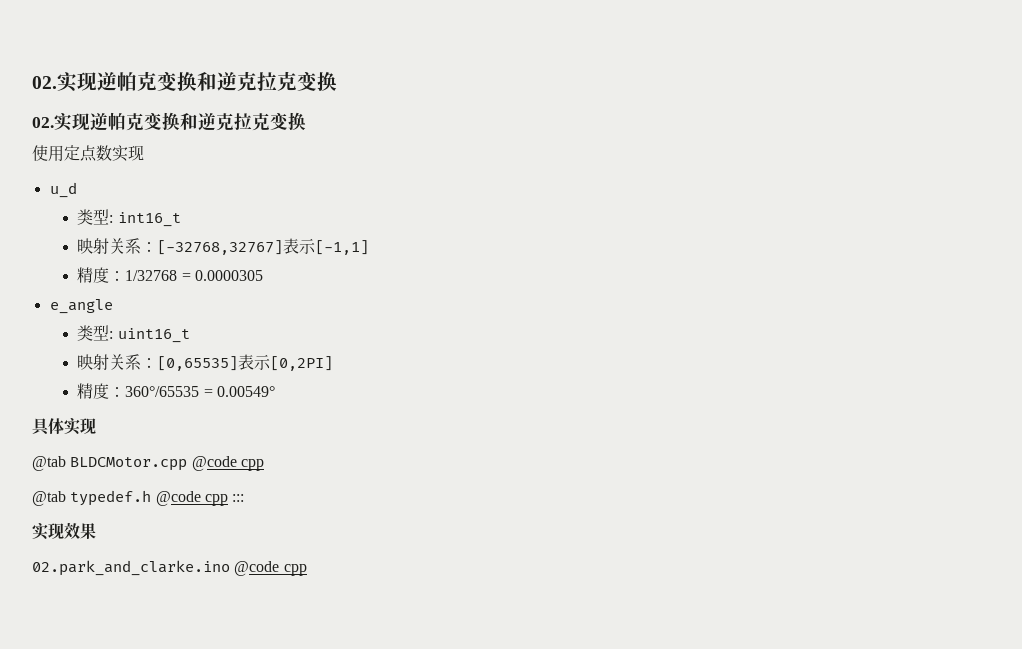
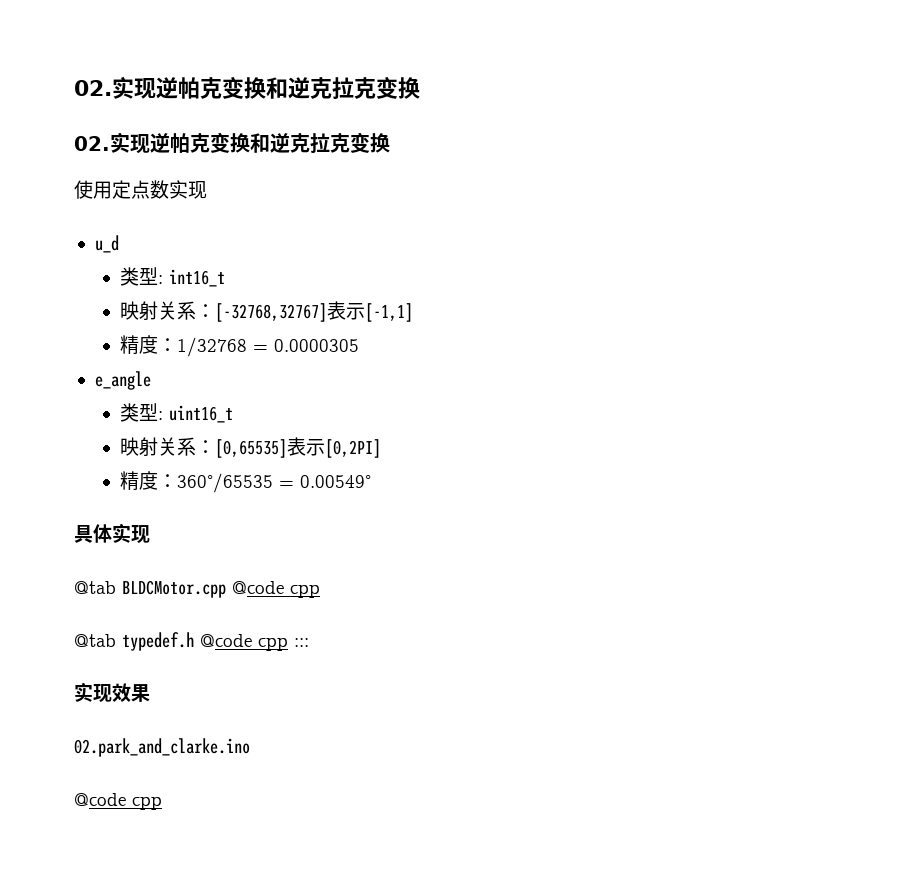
- 02.park_and_clarke.ino @code cpp
+ 02.park_and_clarke.ino
+ @code cpp

